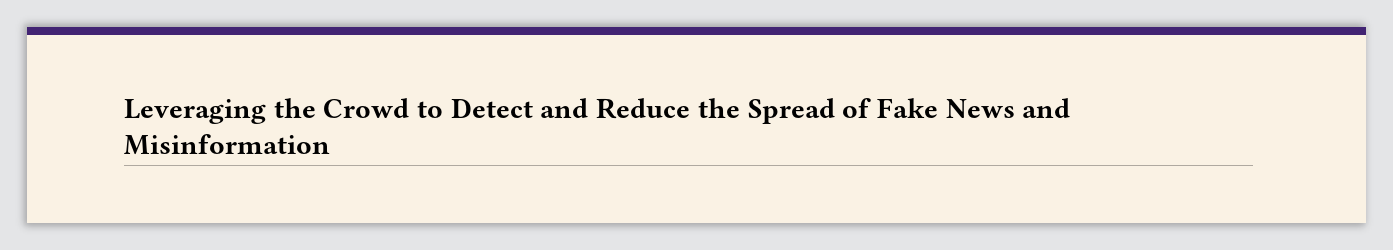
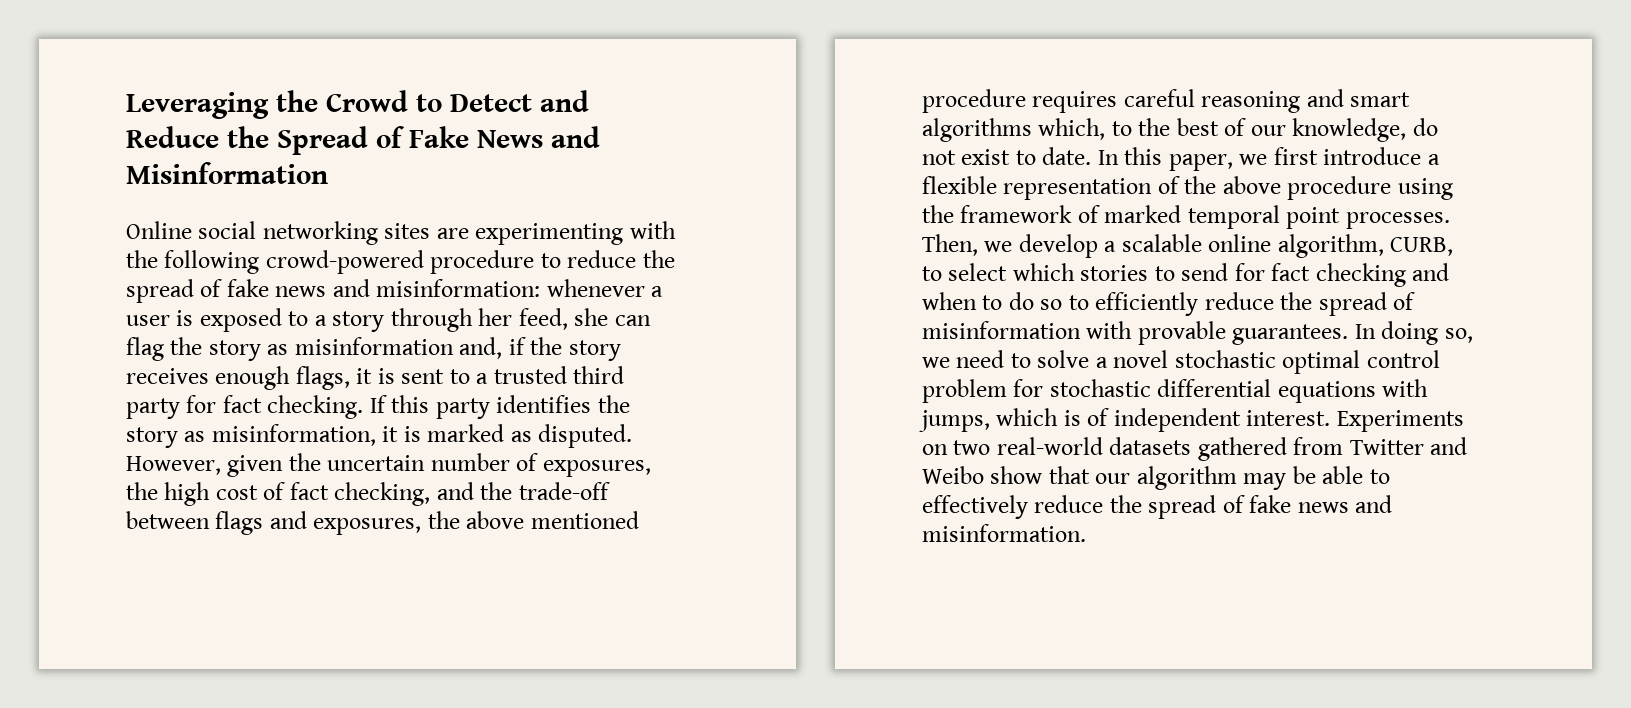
+ Online social networking sites are experimenting with the following crowd-powered procedure to reduce the spread of fake news and misinformation: whenever a user is exposed to a story through her feed, she can flag the story as misinformation and, if the story receives enough flags, it is sent to a trusted third party for fact checking. If this party identifies the story as misinformation, it is marked as disputed. However, given the uncertain number of exposures, the high cost of fact checking, and the trade-off between flags and exposures, the above mentioned procedure requires careful reasoning and smart algorithms which, to the best of our knowledge, do not exist to date. In this paper, we first introduce a flexible representation of the above procedure using the framework of marked temporal point processes. Then, we develop a scalable online algorithm, CURB, to select which stories to send for fact checking and when to do so to efficiently reduce the spread of misinformation with provable guarantees. In doing so, we need to solve a novel stochastic optimal control problem for stochastic differential equations with jumps, which is of independent interest. Experiments on two real-world datasets gathered from Twitter and Weibo show that our algorithm may be able to effectively reduce the spread of fake news and misinformation.

